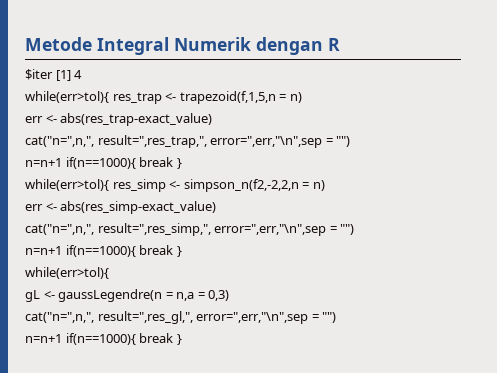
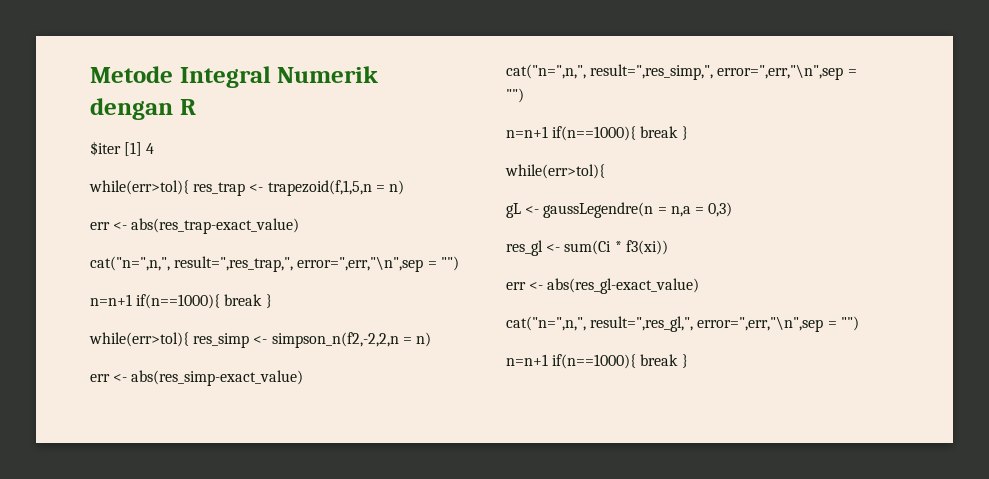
+ res_gl <- sum(Ci * f3(xi))
+ err <- abs(res_gl-exact_value)

